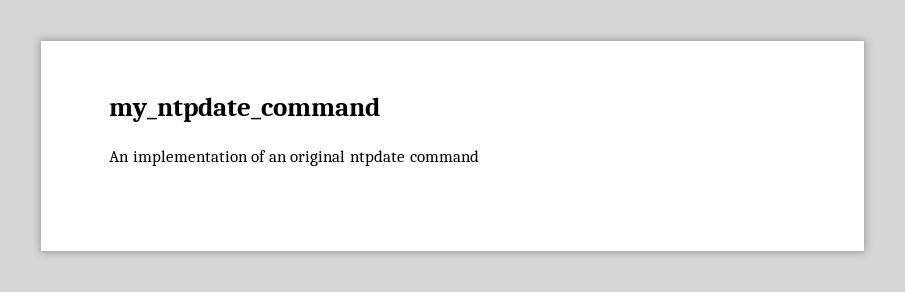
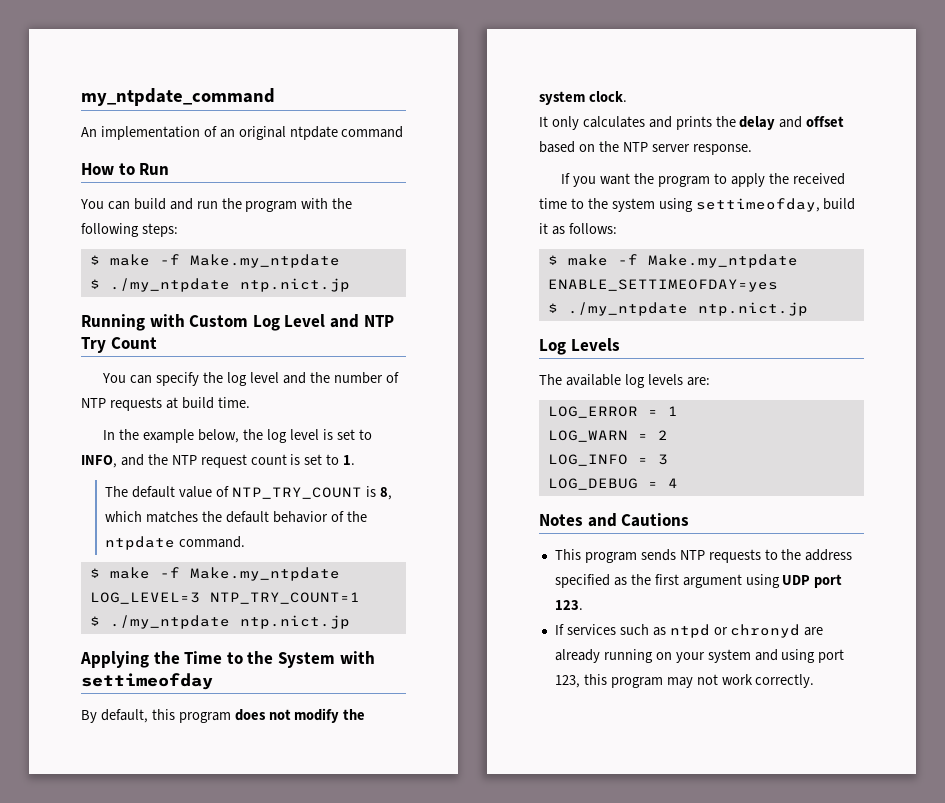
+ How to Run
+ You can build and run the program with the following steps:
+ $ make -f Make.my_ntpdate
+ $ ./my_ntpdate ntp.nict.jp
+ Running with Custom Log Level and NTP Try Count
+ You can specify the log level and the number of NTP requests at build time.
+ In the example below, the log level is set to INFO, and the NTP request count is set to 1.
+ The default value of NTP_TRY_COUNT is 8, which matches the default behavior of the ntpdate command.
+ $ make -f Make.my_ntpdate LOG_LEVEL=3 NTP_TRY_COUNT=1
+ $ ./my_ntpdate ntp.nict.jp
+ Applying the Time to the System with settimeofday
+ By default, this program does not modify the system clock.
+ It only calculates and prints the delay and offset based on the NTP server response.
+ If you want the program to apply the received time to the system using settimeofday, build it as follows:
+ $ make -f Make.my_ntpdate ENABLE_SETTIMEOFDAY=yes
+ $ ./my_ntpdate ntp.nict.jp
+ Log Levels
+ The available log levels are:
+ LOG_ERROR = 1
+ LOG_WARN = 2
+ LOG_INFO = 3
+ LOG_DEBUG = 4
+ Notes and Cautions
+ This program sends NTP requests to the address specified as the first argument using UDP port 123.
+ If services such as ntpd or chronyd are already running on your system and using port 123, this program may not work correctly.

